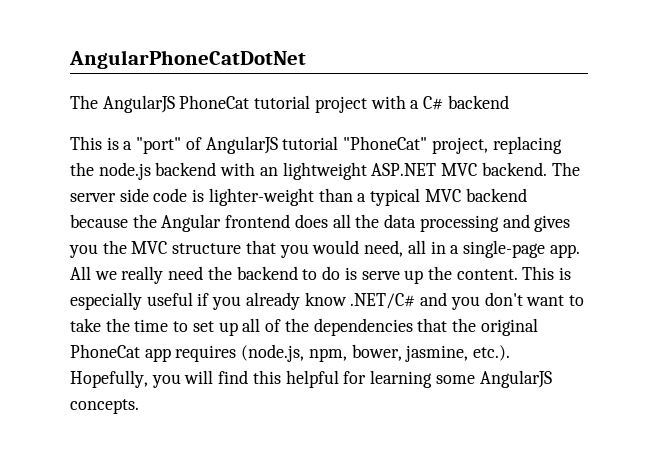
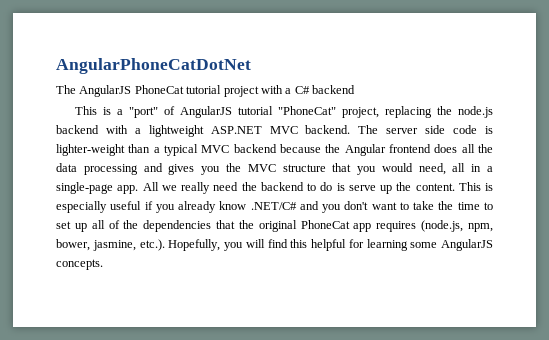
- This is a "port" of AngularJS tutorial "PhoneCat" project, replacing the node.js backend with an lightweight ASP.NET MVC backend.
+ This is a "port" of AngularJS tutorial "PhoneCat" project, replacing the node.js backend with a lightweight ASP.NET MVC backend.

